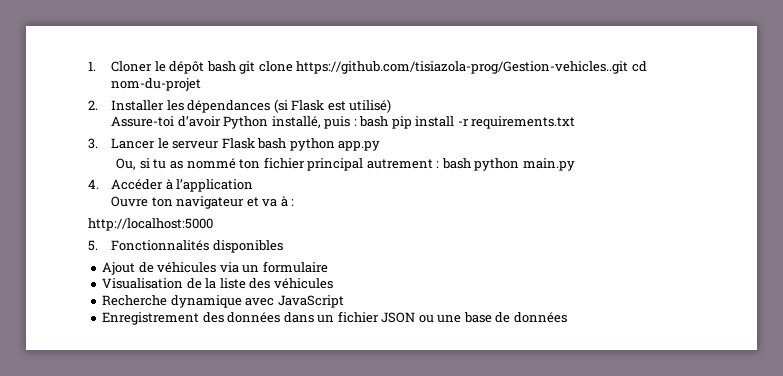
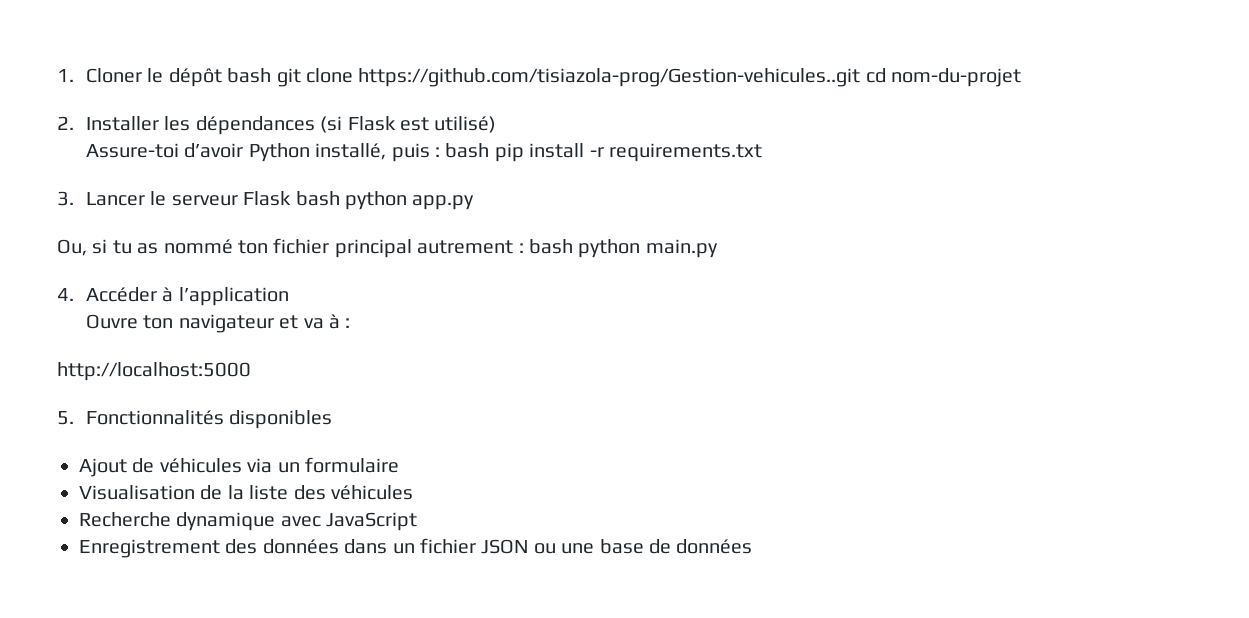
- 1. Cloner le dépôt bash git clone https://github.com/tisiazola-prog/Gestion-vehicles..git cd nom-du-projet
+ 1. Cloner le dépôt bash git clone https://github.com/tisiazola-prog/Gestion-vehicules..git cd nom-du-projet

